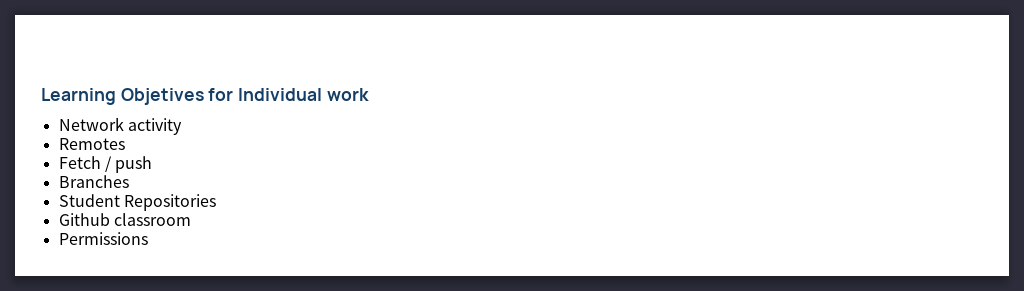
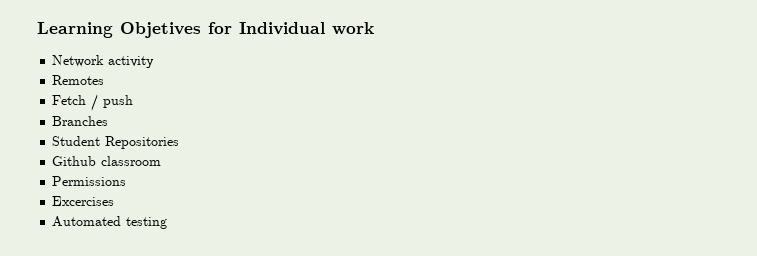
+ Excercises
+ Automated testing

